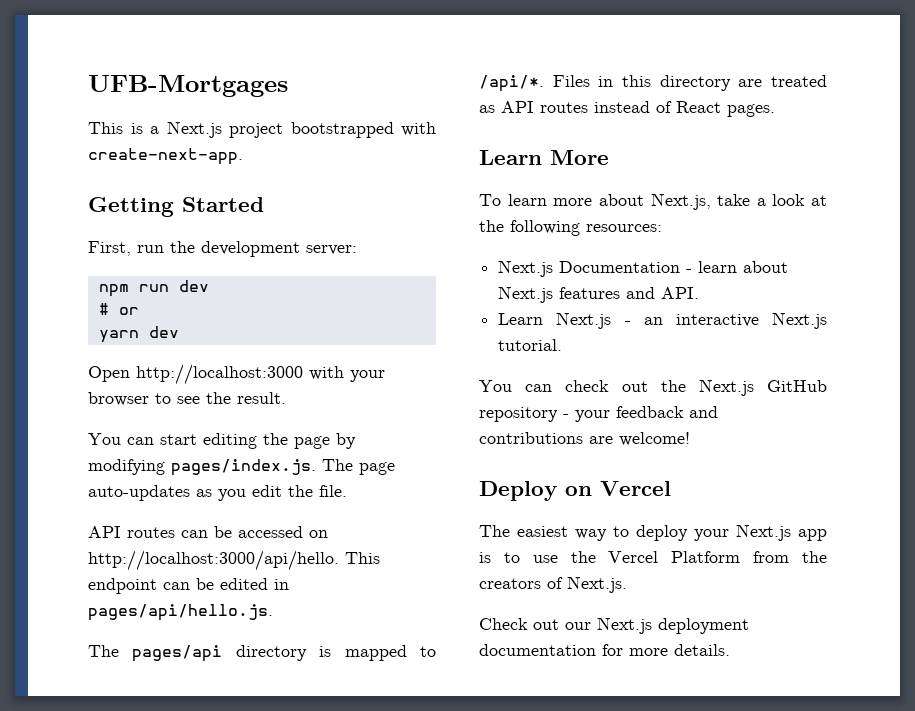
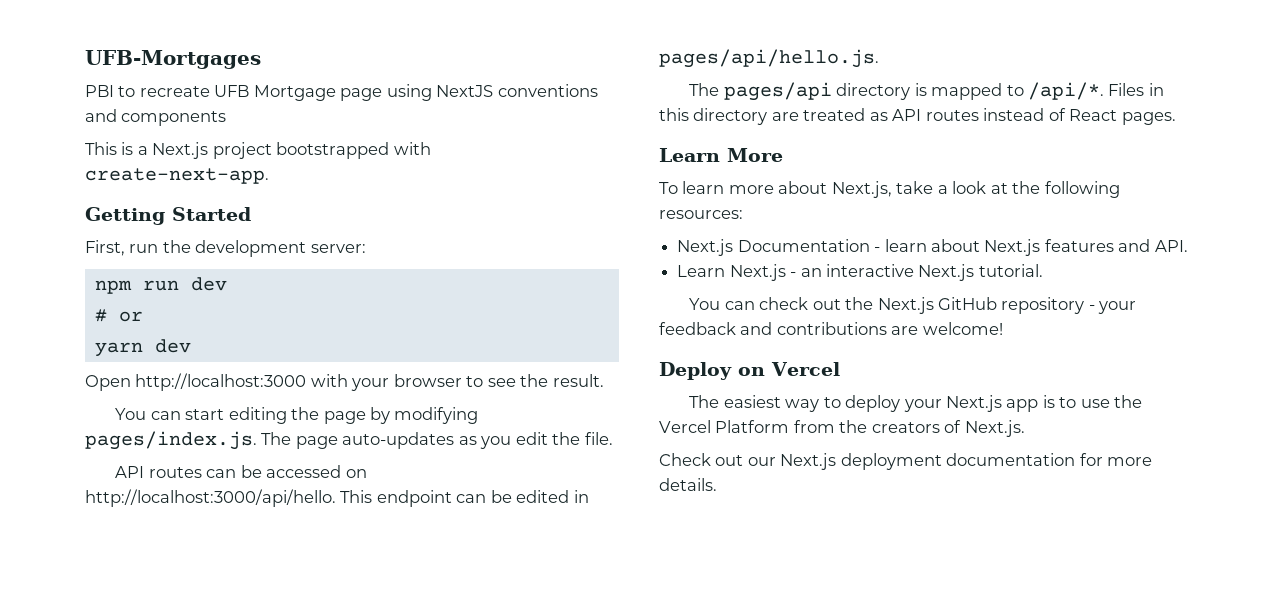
+ PBI to recreate UFB Mortgage page using NextJS conventions and components

